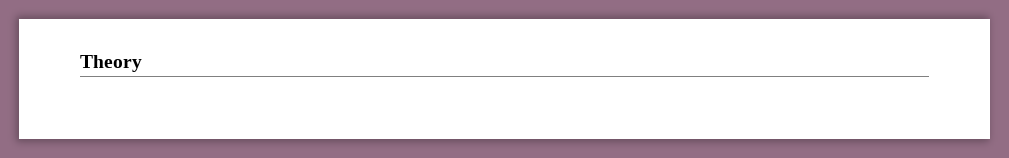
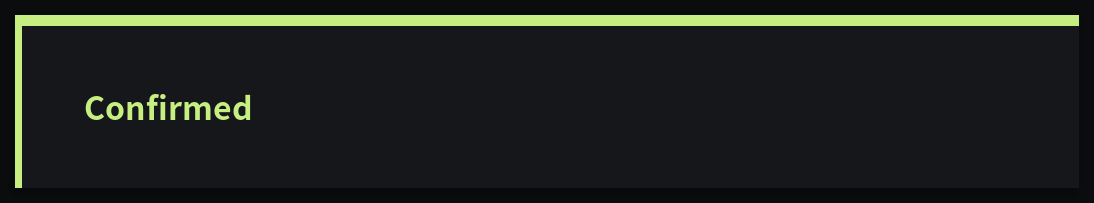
- Theory
+ Confirmed

